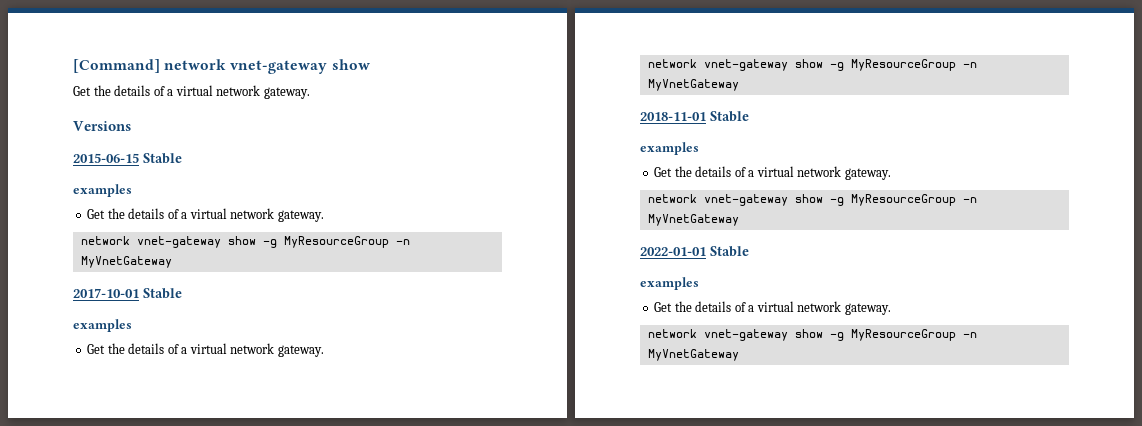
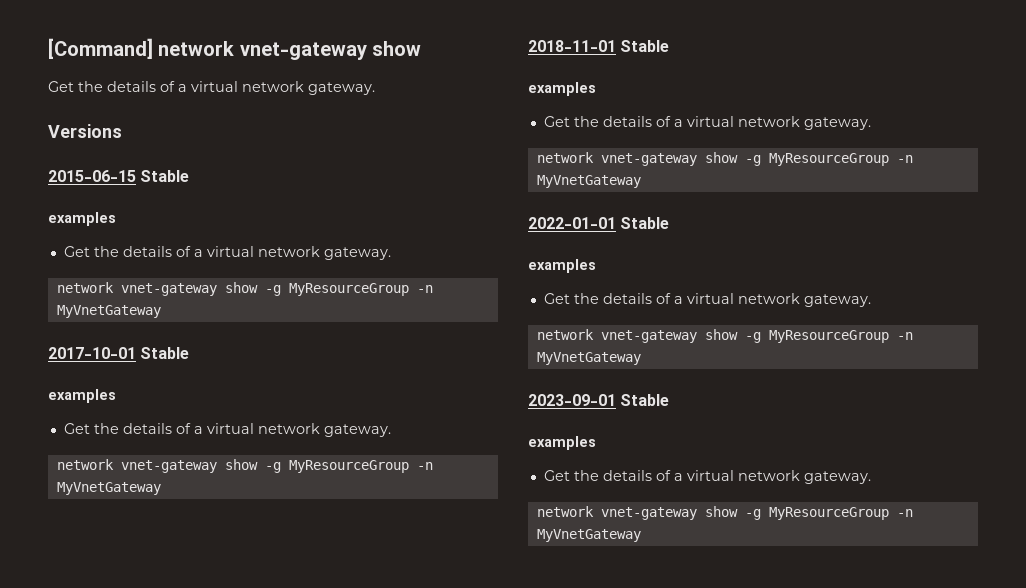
+ 2023-09-01 Stable
+ examples
+ Get the details of a virtual network gateway.
+ network vnet-gateway show -g MyResourceGroup -n MyVnetGateway

